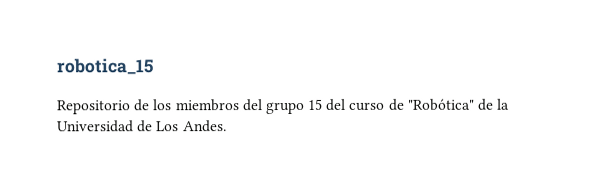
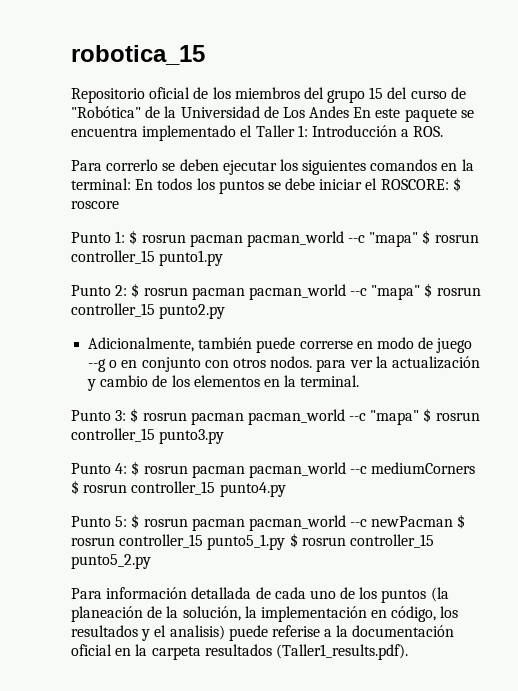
- Repositorio de los miembros del grupo 15 del curso de "Robótica" de la Universidad de Los Andes.
+ Repositorio oficial de los miembros del grupo 15 del curso de "Robótica" de la Universidad de Los Andes En este paquete se encuentra implementado el Taller 1: Introducción a ROS.
+ Para correrlo se deben ejecutar los siguientes comandos en la terminal: En todos los puntos se debe iniciar el ROSCORE: $ roscore
+ Punto 1: $ rosrun pacman pacman_world --c "mapa" $ rosrun controller_15 punto1.py
+ Punto 2: $ rosrun pacman pacman_world --c "mapa" $ rosrun controller_15 punto2.py
+ Adicionalmente, también puede correrse en modo de juego --g o en conjunto con otros nodos. para ver la actualización y cambio de los elementos en la terminal.
+ Punto 3: $ rosrun pacman pacman_world --c "mapa" $ rosrun controller_15 punto3.py
+ Punto 4: $ rosrun pacman pacman_world --c mediumCorners $ rosrun controller_15 punto4.py
+ Punto 5: $ rosrun pacman pacman_world --c newPacman $ rosrun controller_15 punto5_1.py $ rosrun controller_15 punto5_2.py
+ Para información detallada de cada uno de los puntos (la planeación de la solución, la implementación en código, los resultados y el analisis) puede referise a la documentación oficial en la carpeta resultados (Taller1_results.pdf).

